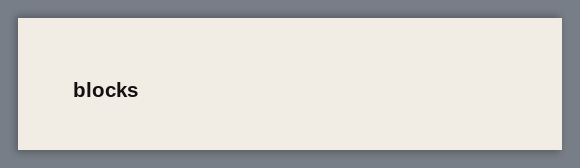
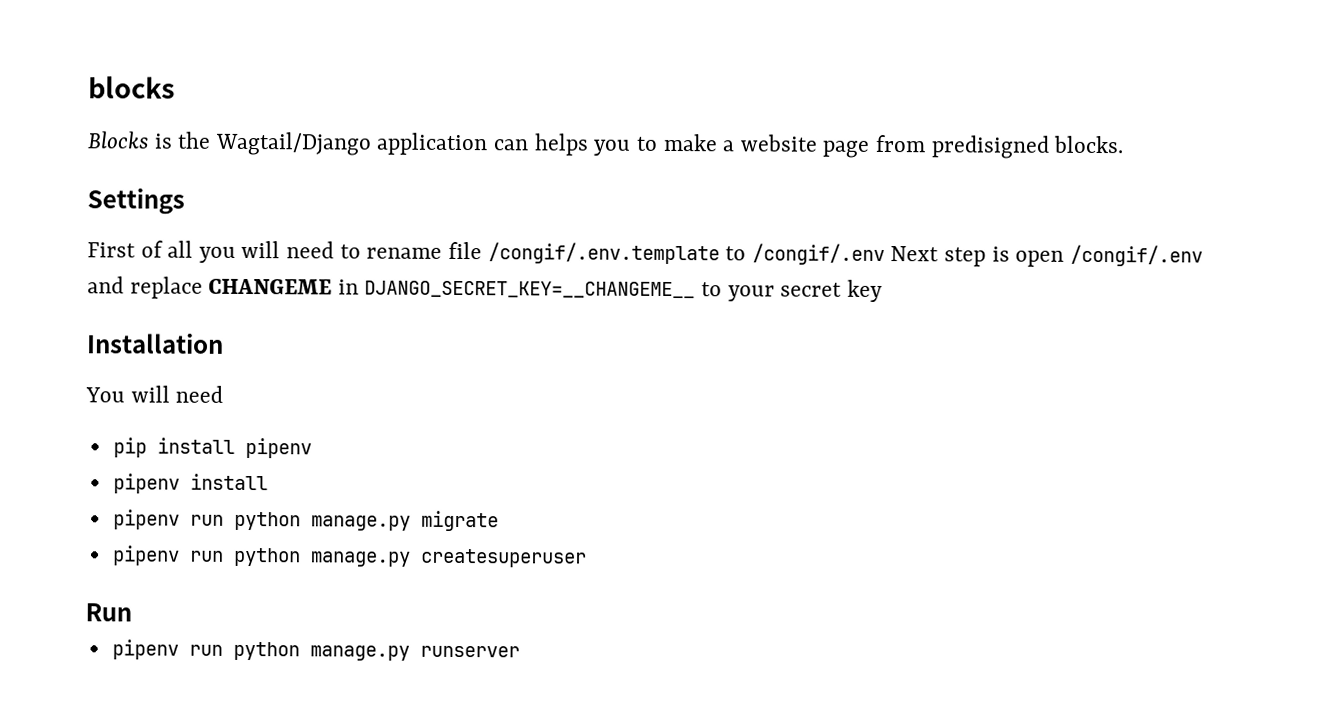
+ Blocks is the Wagtail/Django application can helps you to make a website page from predisigned blocks.
+ Settings
+ First of all you will need to rename file /congif/.env.template to /congif/.env Next step is open /congif/.env and replace CHANGEME in DJANGO_SECRET_KEY=__CHANGEME__ to your secret key
+ Installation
+ You will need
+ pip install pipenv
+ pipenv install
+ pipenv run python manage.py migrate
+ pipenv run python manage.py createsuperuser
+ Run
+ pipenv run python manage.py runserver

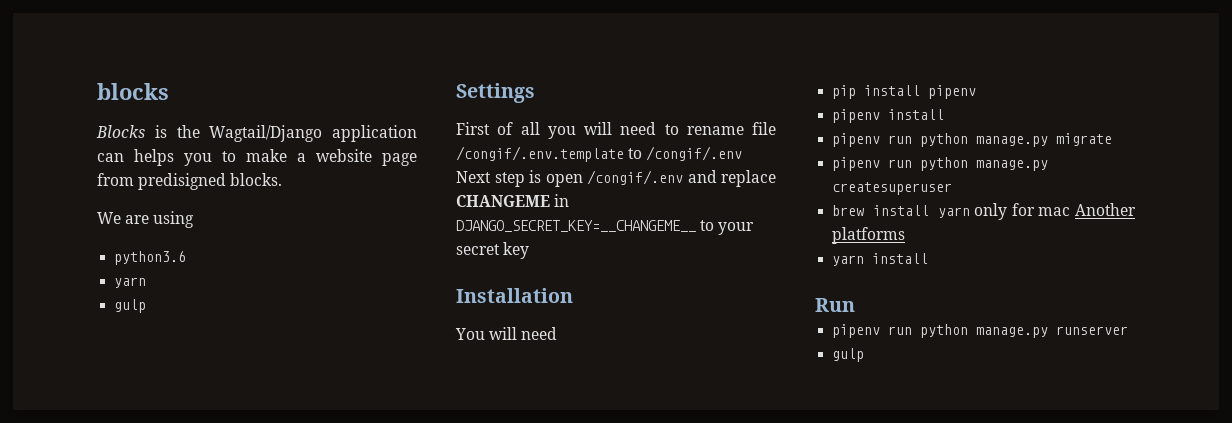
+ We are using
+ python3.6
+ yarn
+ gulp
+ brew install yarn only for mac Another platforms
+ yarn install
  pipenv run python manage.py runserver
+ gulp

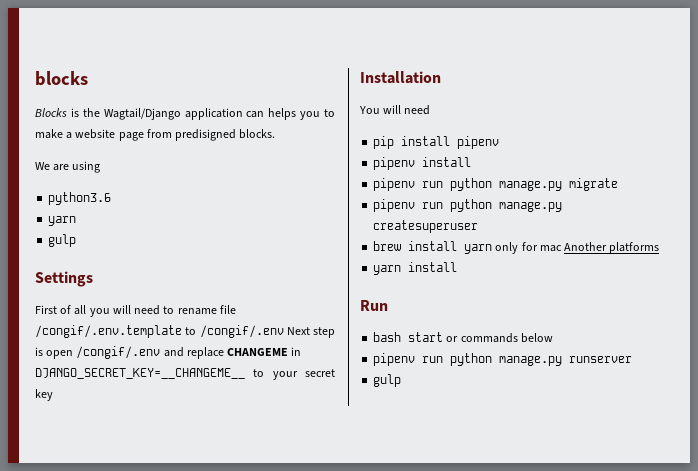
+ bash start or commands below

